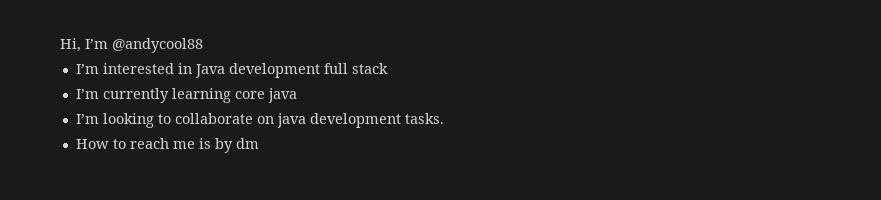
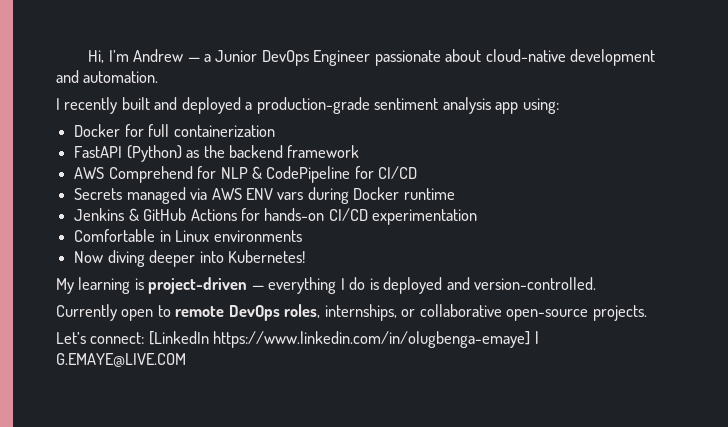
- Hi, I’m @andycool88
- I’m interested in Java development full stack
- I’m currently learning core java
- I’m looking to collaborate on java development tasks.
- How to reach me is by dm
+ Hi, I’m Andrew — a Junior DevOps Engineer passionate about cloud-native development and automation.
+ I recently built and deployed a production-grade sentiment analysis app using:
+ Docker for full containerization
+ FastAPI (Python) as the backend framework
+ AWS Comprehend for NLP & CodePipeline for CI/CD
+ Secrets managed via AWS ENV vars during Docker runtime
+ Jenkins & GitHub Actions for hands-on CI/CD experimentation
+ Comfortable in Linux environments
+ Now diving deeper into Kubernetes!
+ My learning is project-driven — everything I do is deployed and version-controlled.
+ Currently open to remote DevOps roles, internships, or collaborative open-source projects.
+ Let’s connect: [LinkedIn https://www.linkedin.com/in/olugbenga-emaye] | G.EMAYE@LIVE.COM

